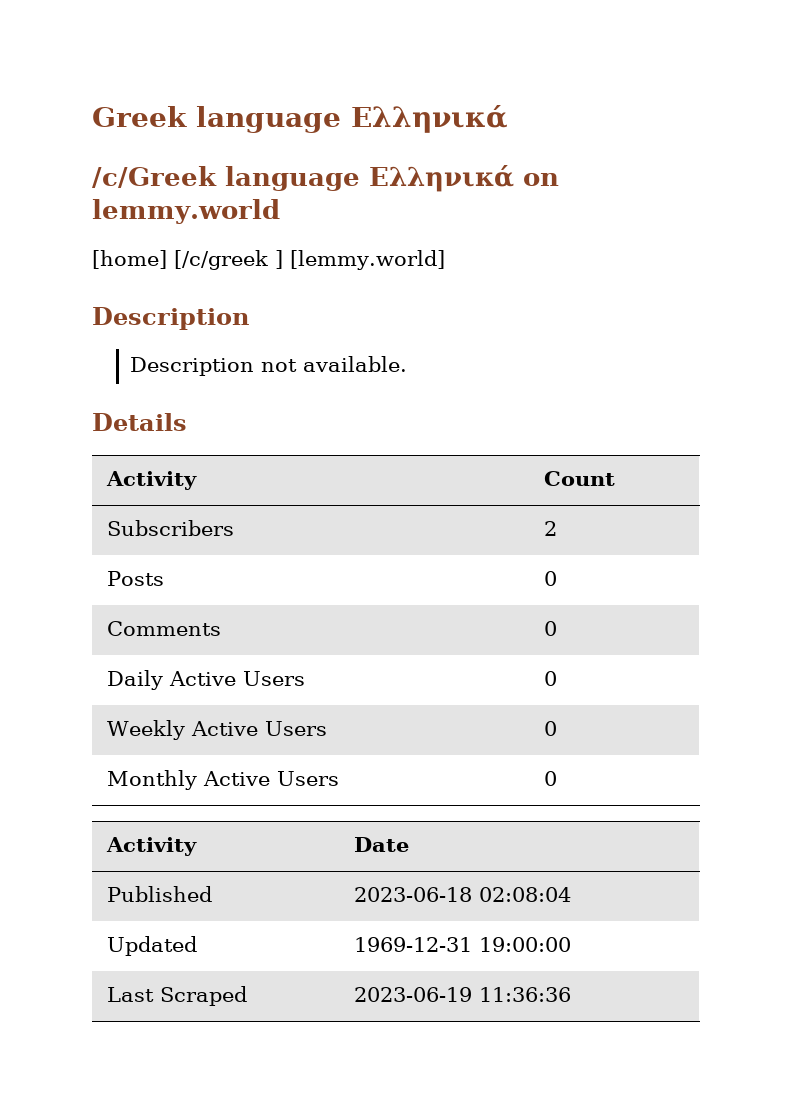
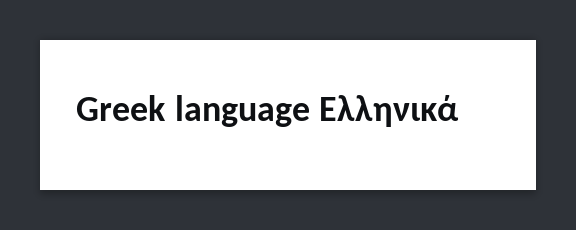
- /c/Greek language Ελληνικά on lemmy.world
- [home] [/c/greek ] [lemmy.world]
- Description
- Description not available.
- Details
- Activity | Count
- Subscribers | 2
- Posts | 0
- Comments | 0
- Daily Active Users | 0
- Weekly Active Users | 0
- Monthly Active Users | 0
- Activity | Date
- Published | 2023-06-18 02:08:04
- Updated | 1969-12-31 19:00:00
- Last Scraped | 2023-06-19 11:36:36

